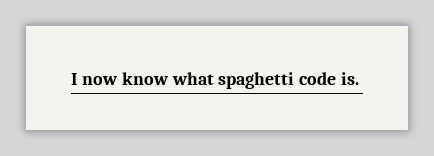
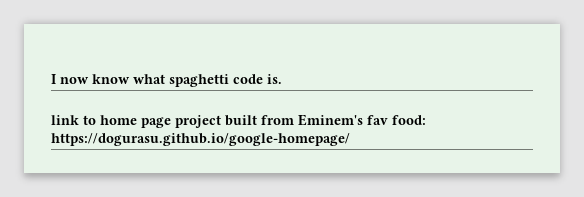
+ link to home page project built from Eminem's fav food: https://dogurasu.github.io/google-homepage/

